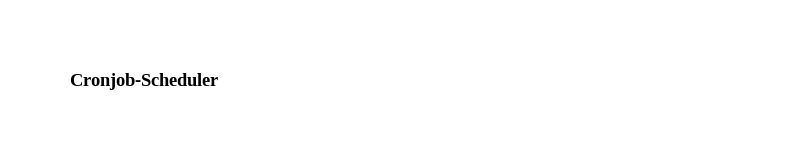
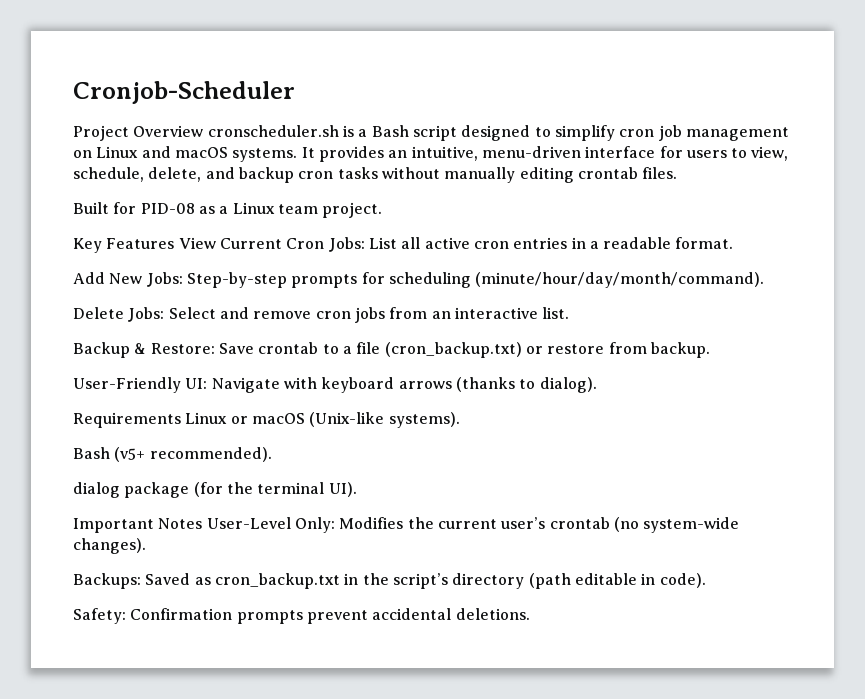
+ Project Overview cronscheduler.sh is a Bash script designed to simplify cron job management on Linux and macOS systems. It provides an intuitive, menu-driven interface for users to view, schedule, delete, and backup cron tasks without manually editing crontab files.
+ Built for PID-08 as a Linux team project.
+ Key Features View Current Cron Jobs: List all active cron entries in a readable format.
+ Add New Jobs: Step-by-step prompts for scheduling (minute/hour/day/month/command).
+ Delete Jobs: Select and remove cron jobs from an interactive list.
+ Backup & Restore: Save crontab to a file (cron_backup.txt) or restore from backup.
+ User-Friendly UI: Navigate with keyboard arrows (thanks to dialog).
+ Requirements Linux or macOS (Unix-like systems).
+ Bash (v5+ recommended).
+ dialog package (for the terminal UI).
+ Important Notes User-Level Only: Modifies the current user’s crontab (no system-wide changes).
+ Backups: Saved as cron_backup.txt in the script’s directory (path editable in code).
+ Safety: Confirmation prompts prevent accidental deletions.

